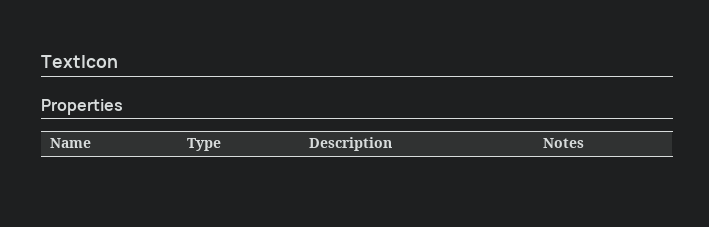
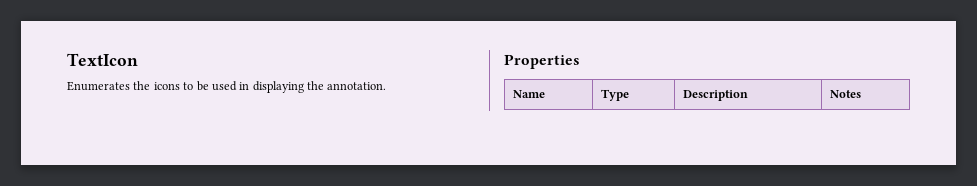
+ Enumerates the icons to be used in displaying the annotation.

